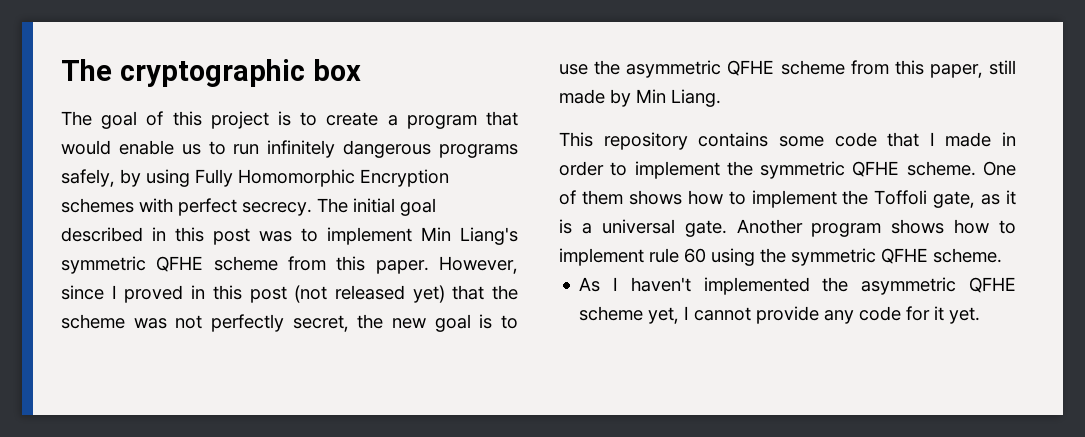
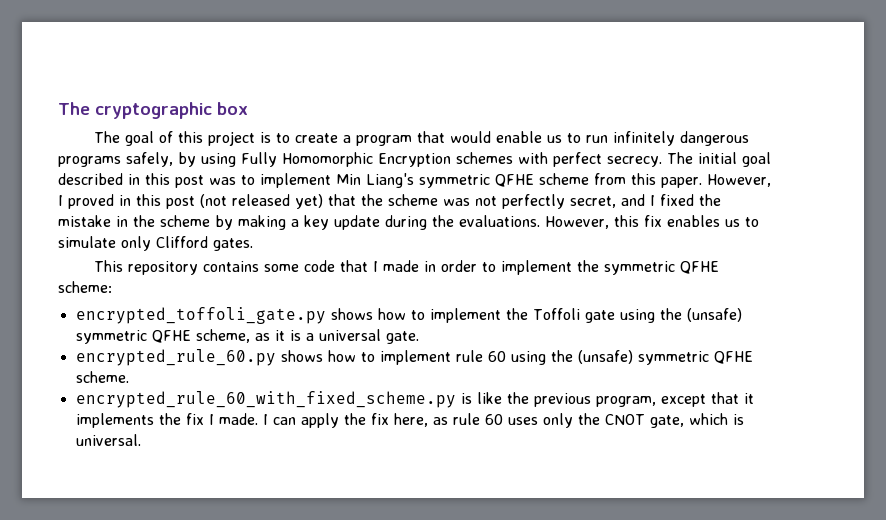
- However, since I proved in this post (not released yet) that the scheme was not perfectly secret, the new goal is to use the asymmetric QFHE scheme from this paper, still made by Min Liang.
+ However, I proved in this post (not released yet) that the scheme was not perfectly secret, and I fixed the mistake in the scheme by making a key update during the evaluations. However, this fix enables us to simulate only Clifford gates.
- This repository contains some code that I made in order to implement the symmetric QFHE scheme. One of them shows how to implement the Toffoli gate, as it is a universal gate. Another program shows how to implement rule 60 using the symmetric QFHE scheme.
+ This repository contains some code that I made in order to implement the symmetric QFHE scheme:
+ encrypted_toffoli_gate.py shows how to implement the Toffoli gate using the (unsafe) symmetric QFHE scheme, as it is a universal gate.
+ encrypted_rule_60.py shows how to implement rule 60 using the (unsafe) symmetric QFHE scheme.
- As I haven't implemented the asymmetric QFHE scheme yet, I cannot provide any code for it yet.
+ encrypted_rule_60_with_fixed_scheme.py is like the previous program, except that it implements the fix I made. I can apply the fix here, as rule 60 uses only the CNOT gate, which is universal.

